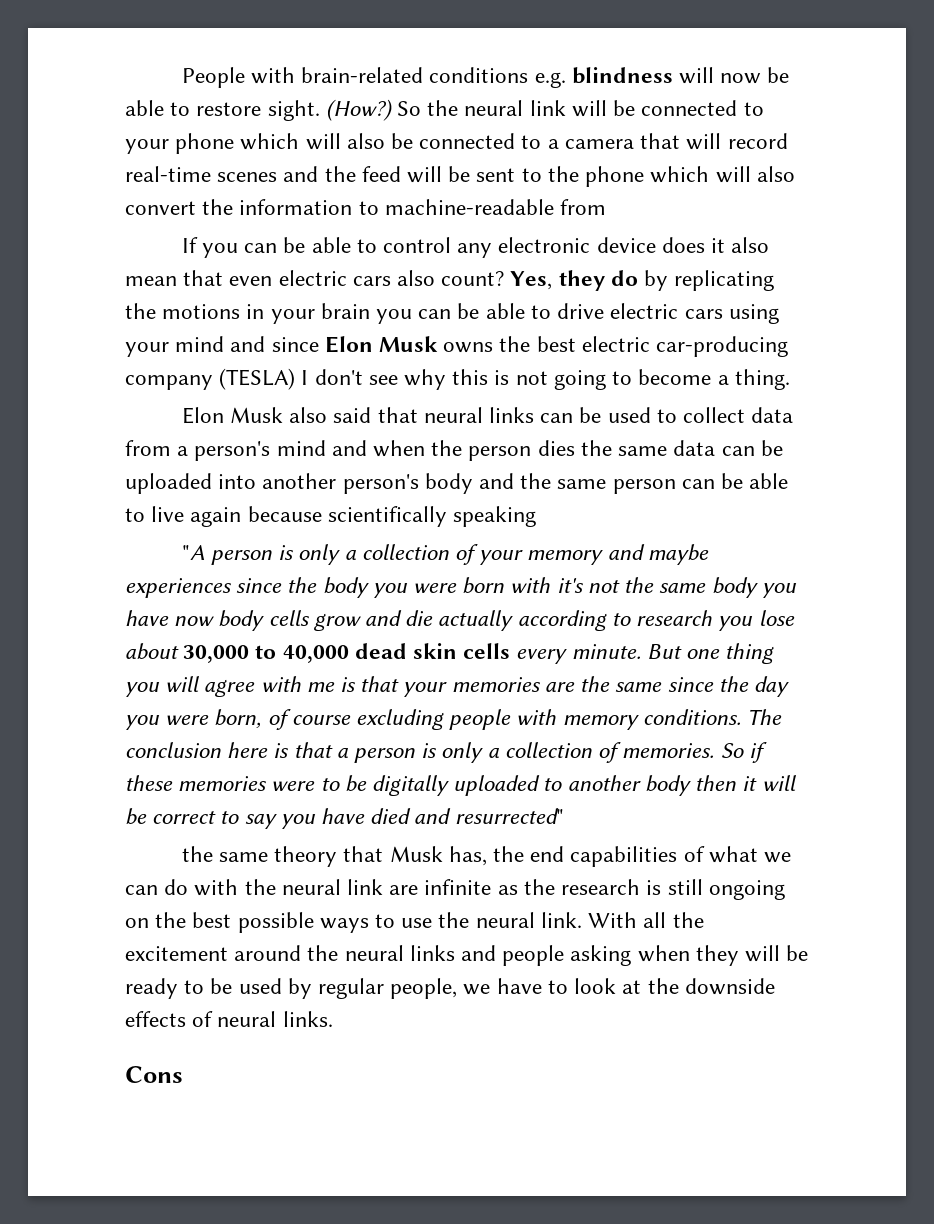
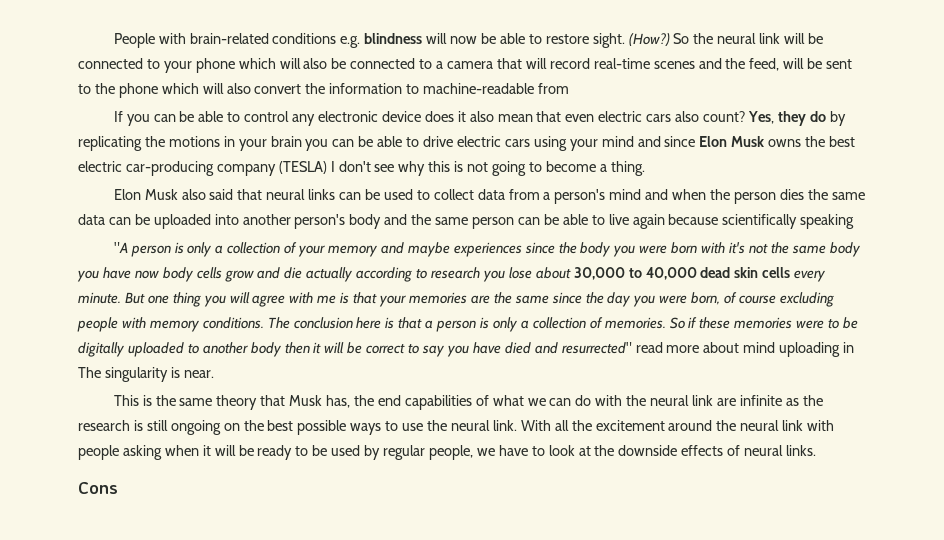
- So the neural link will be connected to your phone which will also be connected to a camera that will record real-time scenes and the feed will be sent to the phone which will also convert the information to machine-readable from
+ So the neural link will be connected to your phone which will also be connected to a camera that will record real-time scenes and the feed, will be sent to the phone which will also convert the information to machine-readable from
- So if these memories were to be digitally uploaded to another body then it will be correct to say you have died and resurrected"
- the same theory that Musk has, the end capabilities of what we can do with the neural link are infinite as the research is still ongoing on the best possible ways to use the neural link.
+ So if these memories were to be digitally uploaded to another body then it will be correct to say you have died and resurrected" read more about mind uploading in The singularity is near.
+ This is the same theory that Musk has, the end capabilities of what we can do with the neural link are infinite as the research is still ongoing on the best possible ways to use the neural link.
- With all the excitement around the neural links and people asking when they will be ready to be used by regular people, we have to look at the downside effects of neural links.
+ With all the excitement around the neural link with people asking when it will be ready to be used by regular people, we have to look at the downside effects of neural links.

